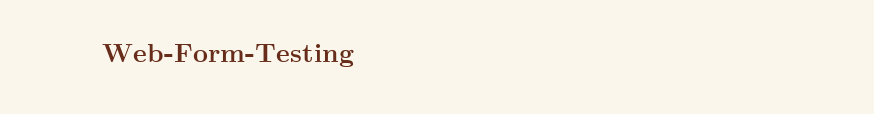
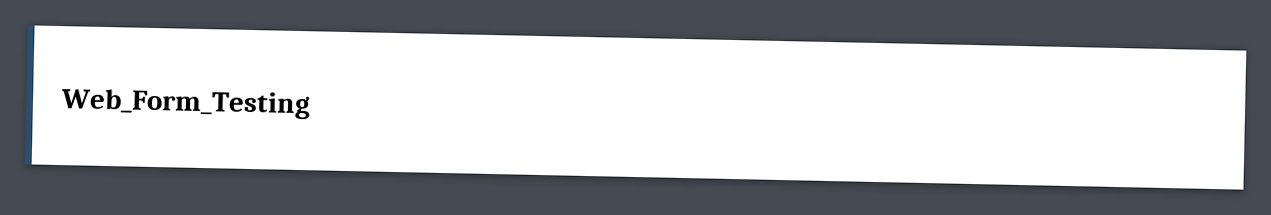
- Web-Form-Testing
+ Web_Form_Testing

